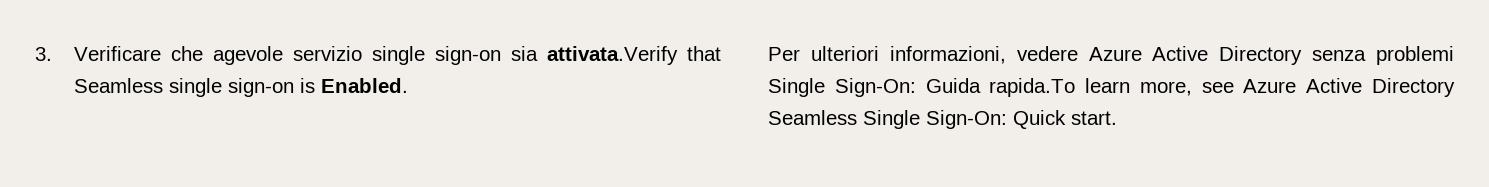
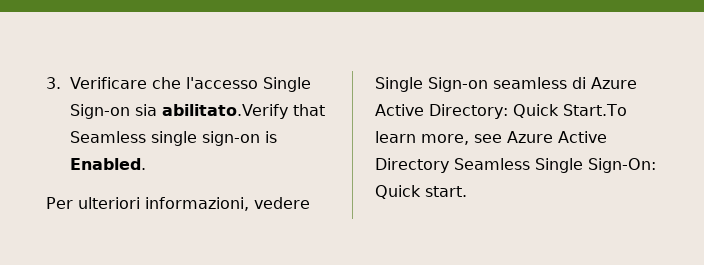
- 3. Verificare che agevole servizio single sign-on sia attivata.Verify that Seamless single sign-on is Enabled.
+ 3. Verificare che l'accesso Single Sign-on sia abilitato.Verify that Seamless single sign-on is Enabled.
- Per ulteriori informazioni, vedere Azure Active Directory senza problemi Single Sign-On: Guida rapida.To learn more, see Azure Active Directory Seamless Single Sign-On: Quick start.
+ Per ulteriori informazioni, vedere Single Sign-on seamless di Azure Active Directory: Quick Start.To learn more, see Azure Active Directory Seamless Single Sign-On: Quick start.

